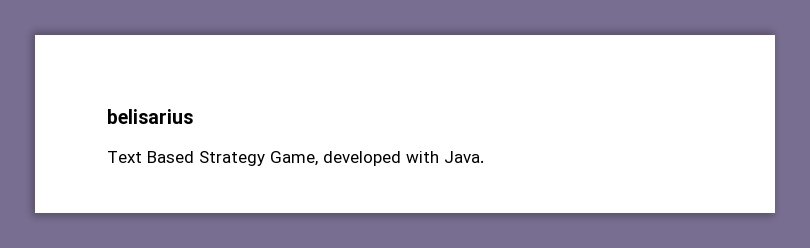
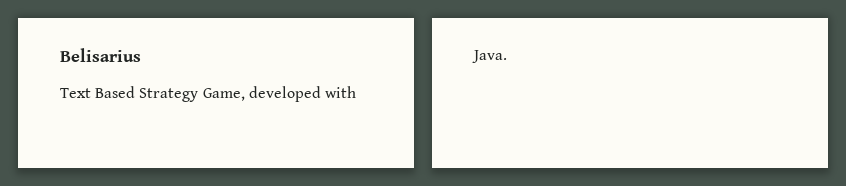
- belisarius
+ Belisarius

